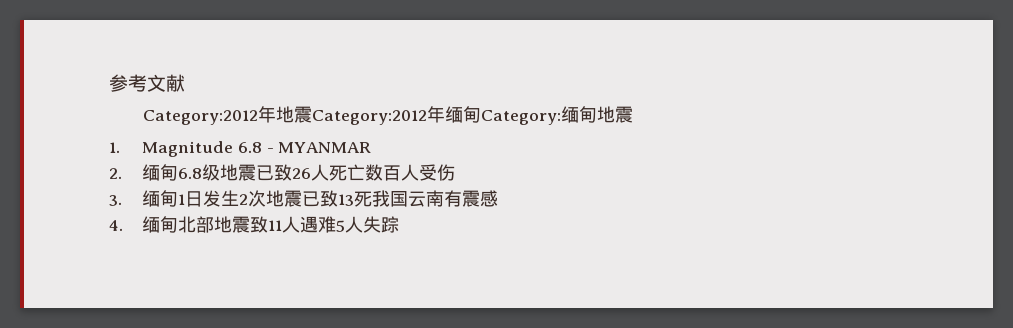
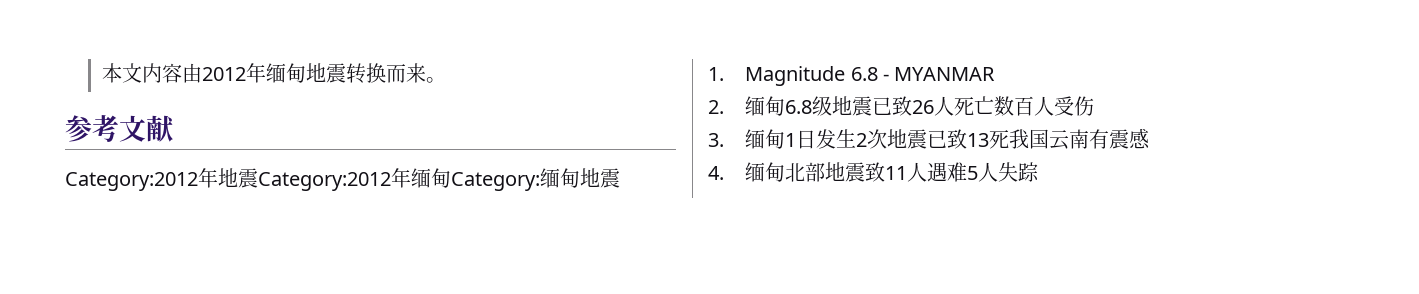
+ 本文内容由2012年缅甸地震转换而来。

